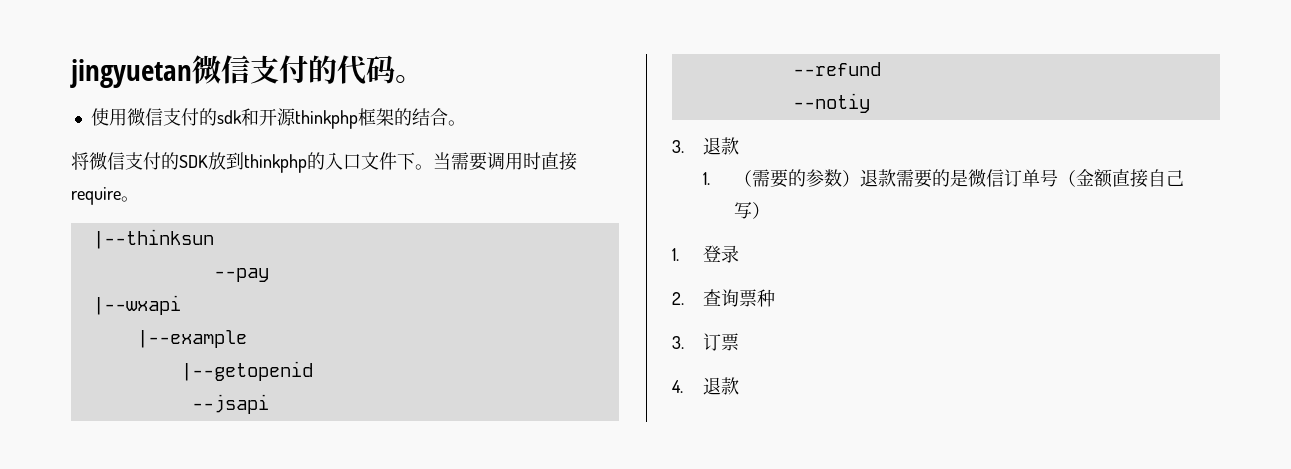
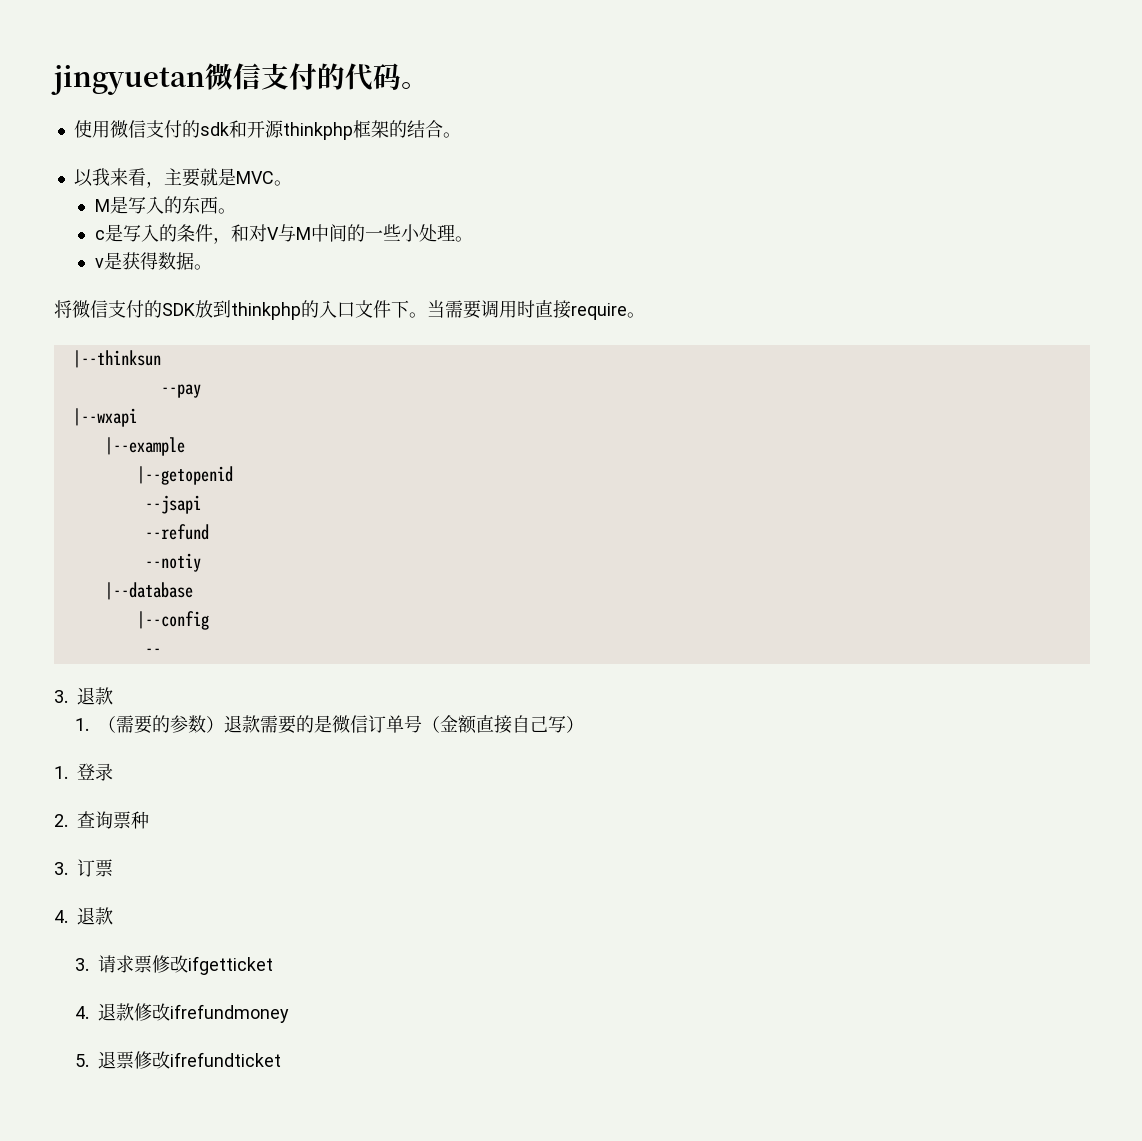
+ 以我来看，主要就是MVC。
+ M是写入的东西。
+ c是写入的条件，和对V与M中间的一些小处理。
+ v是获得数据。
+ |--database
+ |--config
+ --
+ 3.请求票修改ifgetticket
+ 4.退款修改ifrefundmoney
+ 5.退票修改ifrefundticket

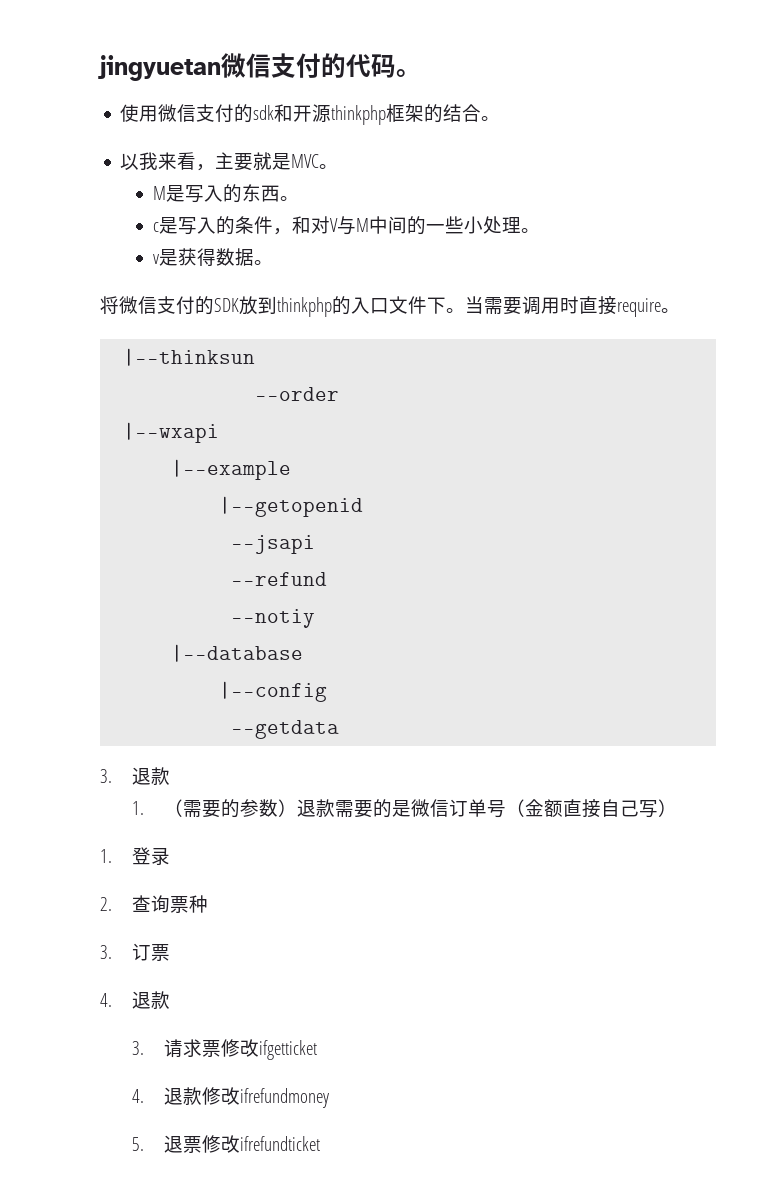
- --pay
+ --order
- --
+ --getdata

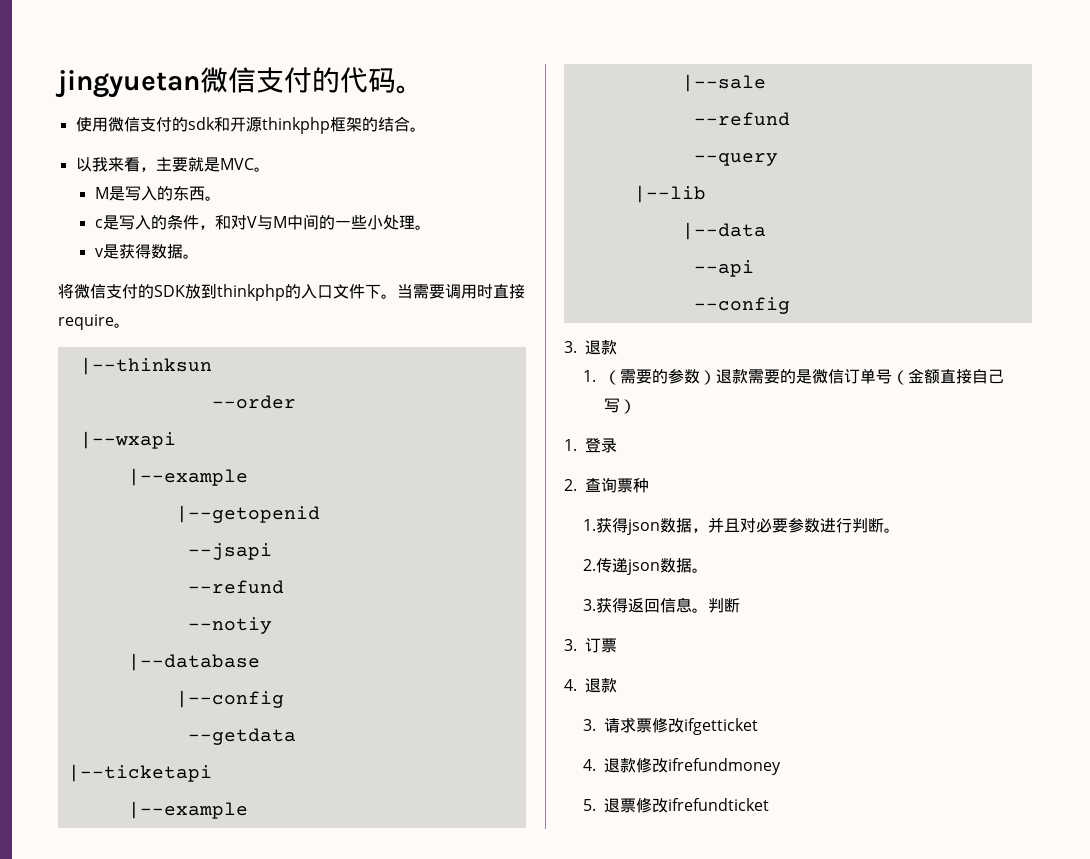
+ |--ticketapi
+ |--example
+ |--sale
+ --refund
+ --query
+ |--lib
+ |--data
+ --api
+ --config
+ 1.获得json数据，并且对必要参数进行判断。
+ 2.传递json数据。
+ 3.获得返回信息。判断

